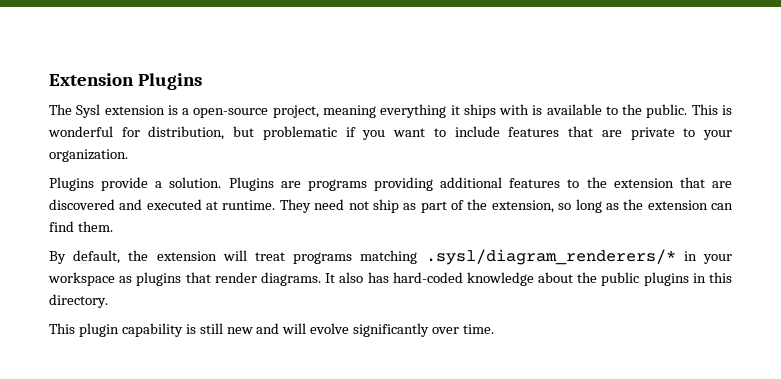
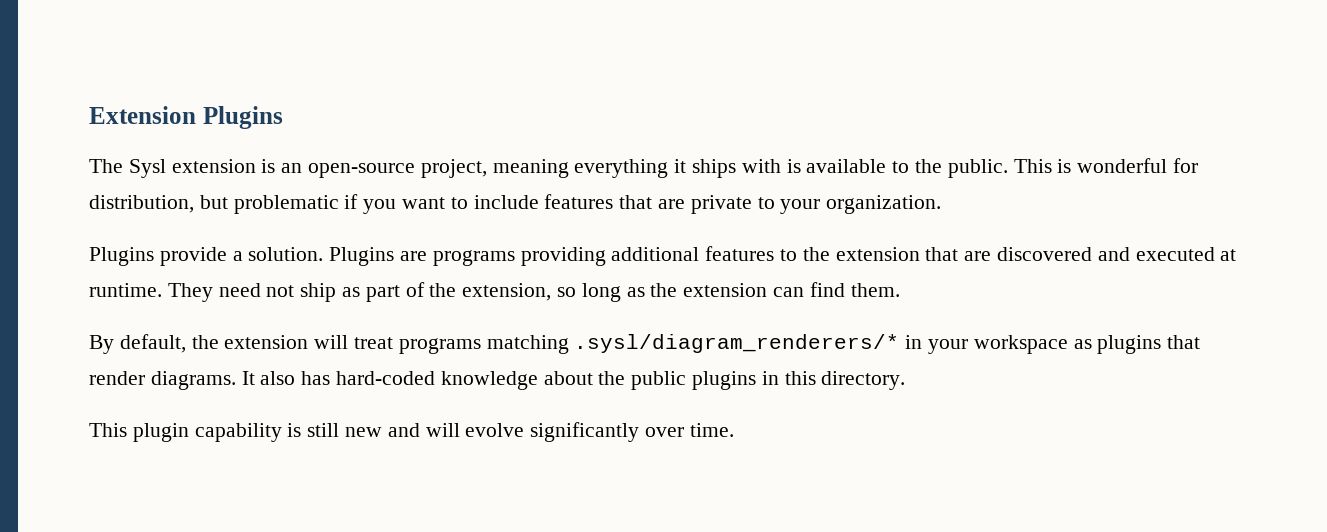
- The Sysl extension is a open-source project, meaning everything it ships with is available to the public.
+ The Sysl extension is an open-source project, meaning everything it ships with is available to the public.

